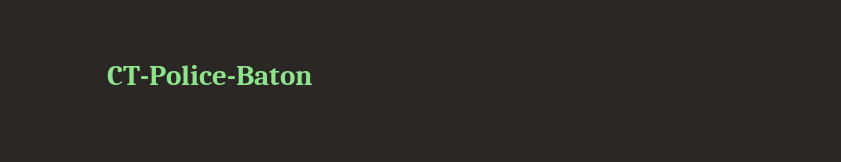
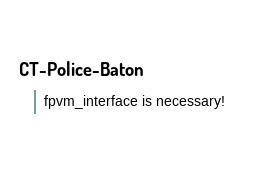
+ fpvm_interface is necessary!

